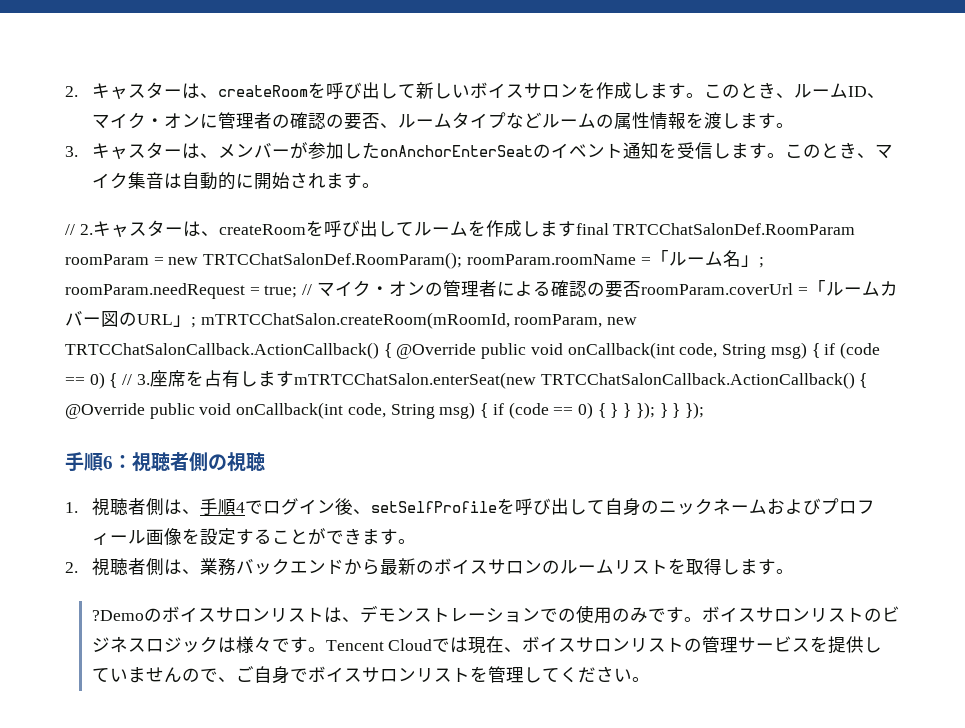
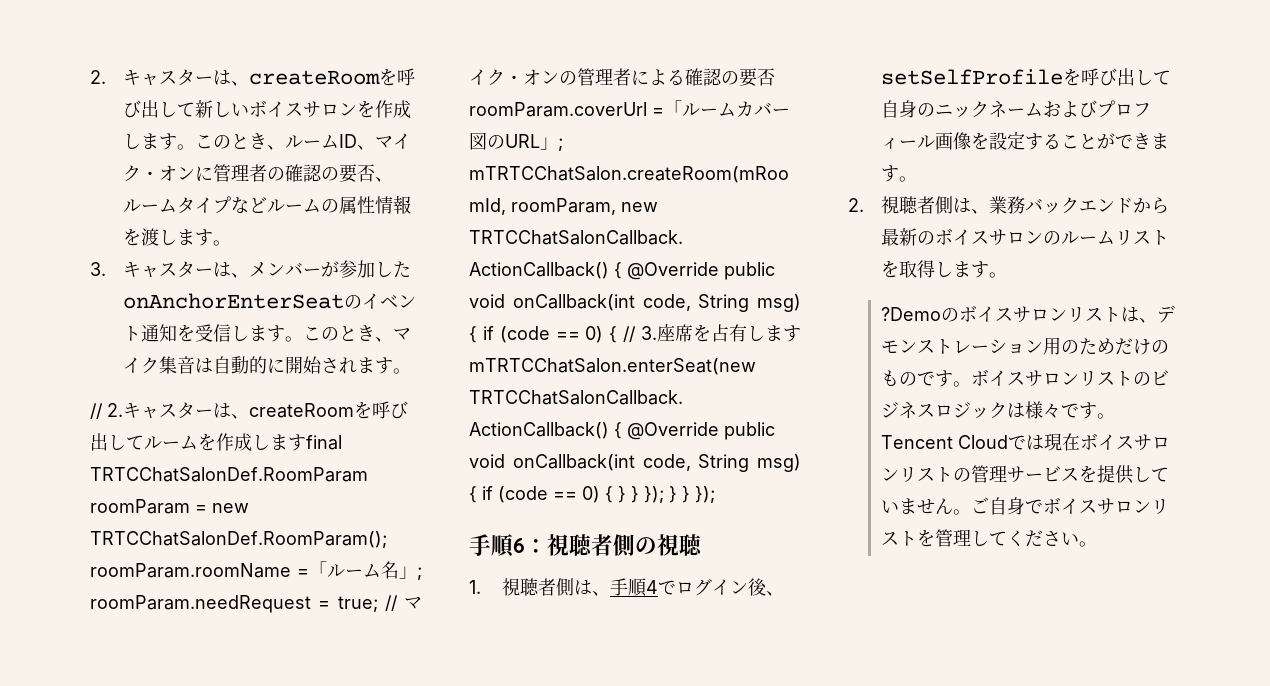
- ?Demoのボイスサロンリストは、デモンストレーションでの使用のみです。
+ ?Demoのボイスサロンリストは、デモンストレーション用のためだけのものです。
- Tencent Cloudでは現在、ボイスサロンリストの管理サービスを提供していませんので、ご自身でボイスサロンリストを管理してください。
+ Tencent Cloudでは現在ボイスサロンリストの管理サービスを提供していません。ご自身でボイスサロンリストを管理してください。

